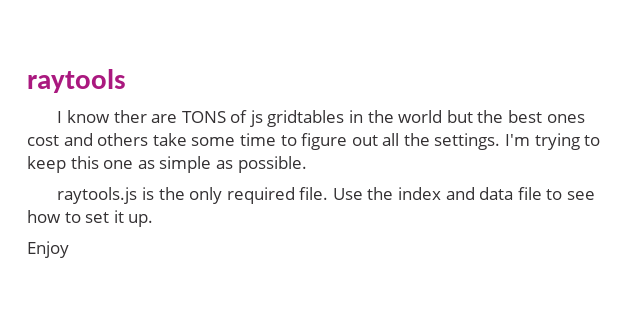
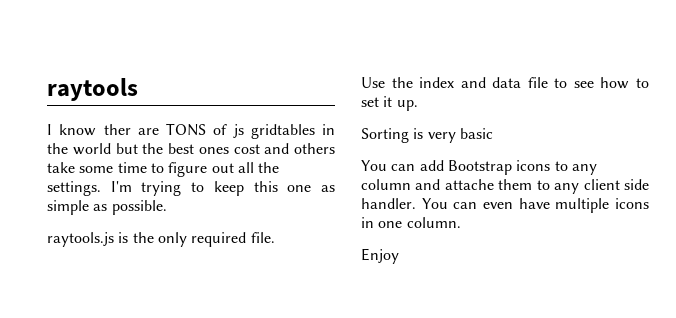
- raytools.js is the only required file. Use the index and data file to see how to set it up.
+ raytools.js is the only required file.
+ Use the index and data file to see how to set it up.
+ Sorting is very basic
+ You can add Bootstrap icons to any column and attache them to any client side handler. You can even have multiple icons in one column.

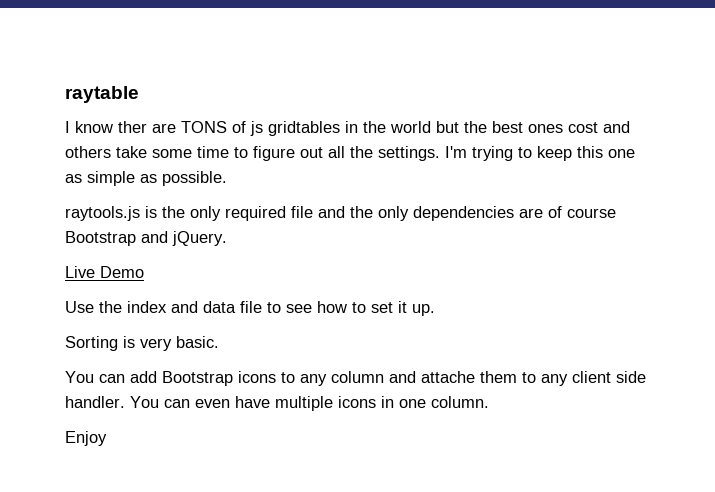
- raytools
+ raytable
- raytools.js is the only required file.
+ raytools.js is the only required file and the only dependencies are of course Bootstrap and jQuery.
+ Live Demo
- Sorting is very basic
+ Sorting is very basic.

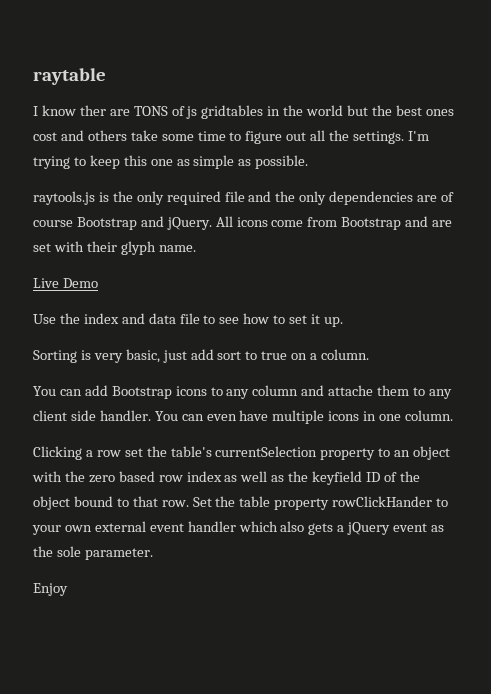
+ All icons come from Bootstrap and are set with their glyph name.
- Sorting is very basic.
+ Sorting is very basic, just add sort to true on a column.
+ Clicking a row set the table's currentSelection property to an object with the zero based row index as well as the keyfield ID of the object bound to that row. Set the table property rowClickHander to your own external event handler which also gets a jQuery event as the sole parameter.

